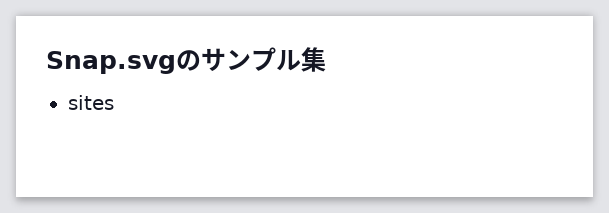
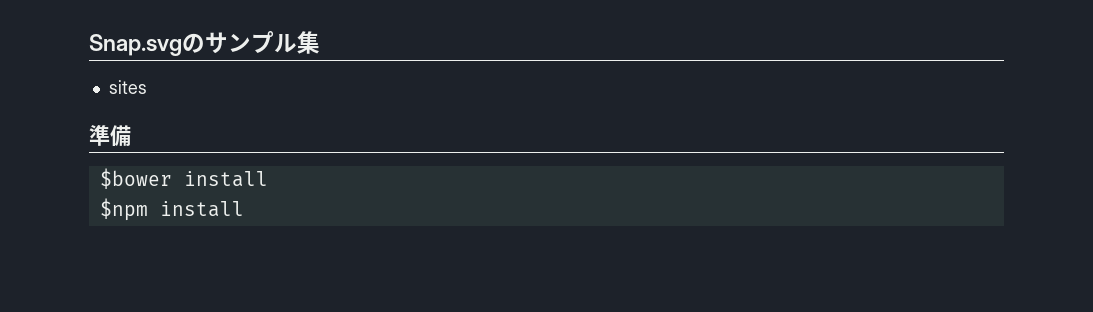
+ 準備
+ $bower install
+ $npm install

